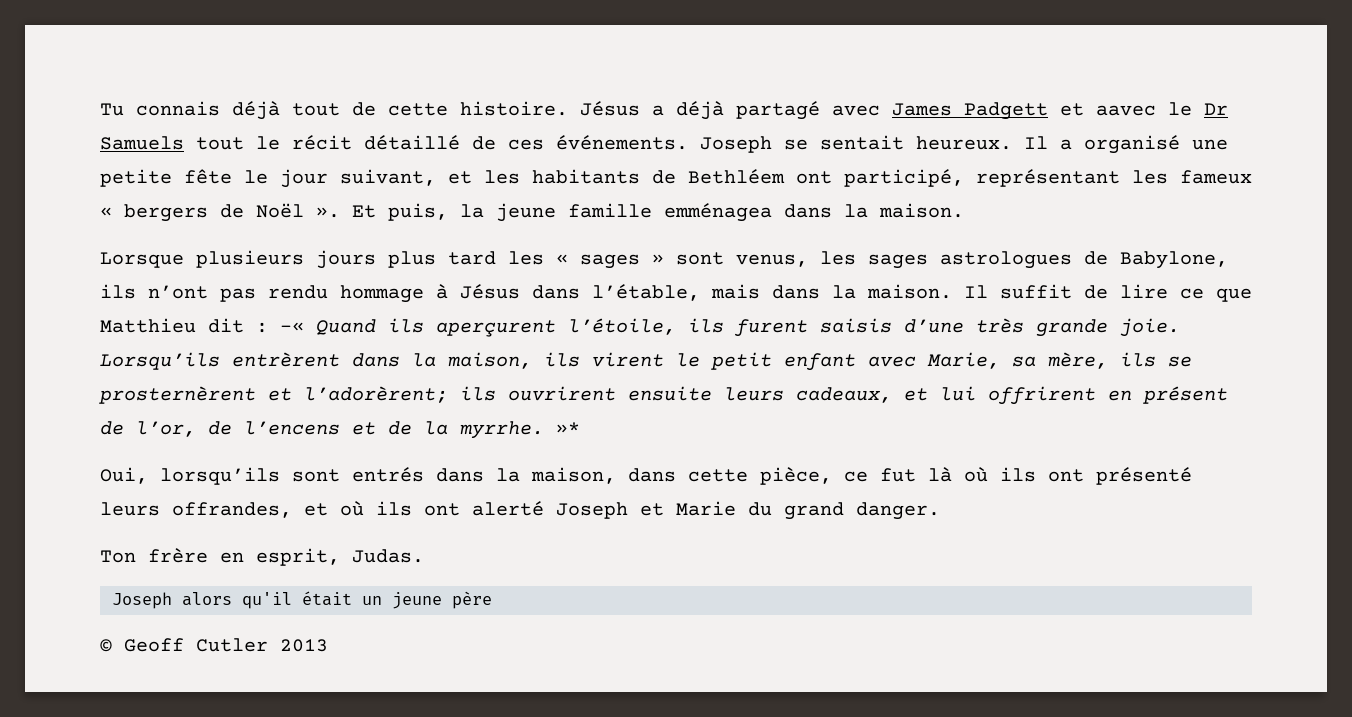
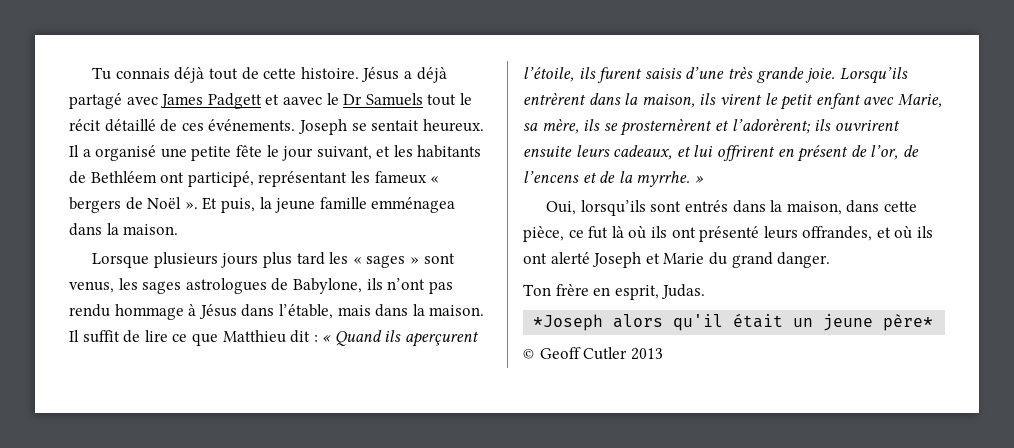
- Il suffit de lire ce que Matthieu dit : -« Quand ils aperçurent l’étoile, ils furent saisis d’une très grande joie.
+ Il suffit de lire ce que Matthieu dit : « Quand ils aperçurent l’étoile, ils furent saisis d’une très grande joie.
- Lorsqu’ils entrèrent dans la maison, ils virent le petit enfant avec Marie, sa mère, ils se prosternèrent et l’adorèrent; ils ouvrirent ensuite leurs cadeaux, et lui offrirent en présent de l’or, de l’encens et de la myrrhe. »*
+ Lorsqu’ils entrèrent dans la maison, ils virent le petit enfant avec Marie, sa mère, ils se prosternèrent et l’adorèrent; ils ouvrirent ensuite leurs cadeaux, et lui offrirent en présent de l’or, de l’encens et de la myrrhe. »
- Joseph alors qu'il était un jeune père
+ *Joseph alors qu'il était un jeune père*

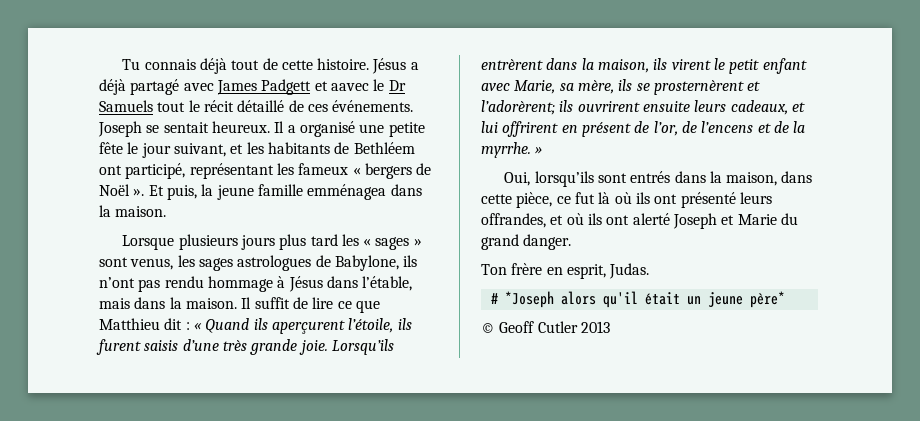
- *Joseph alors qu'il était un jeune père*
+ # *Joseph alors qu'il était un jeune père*

